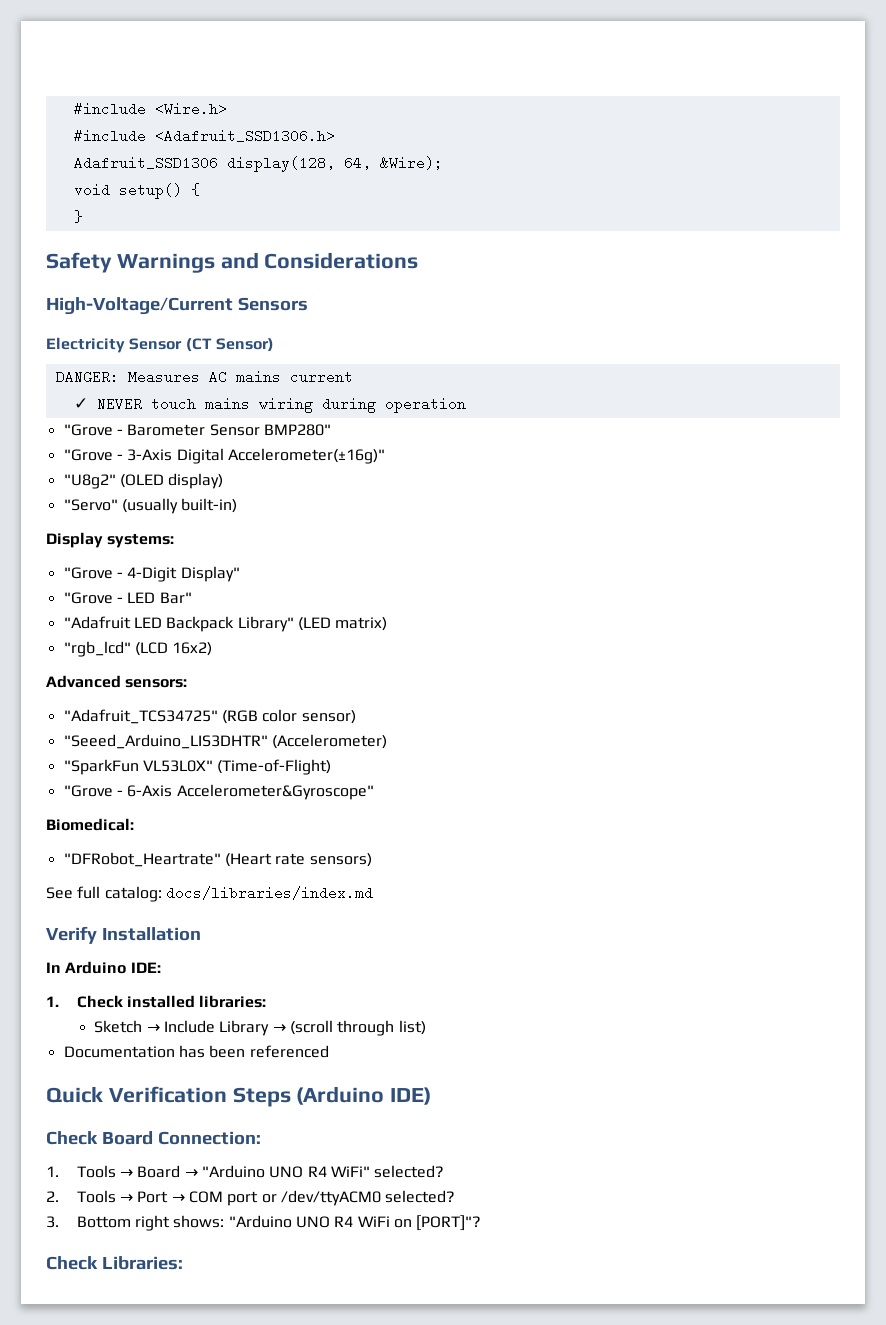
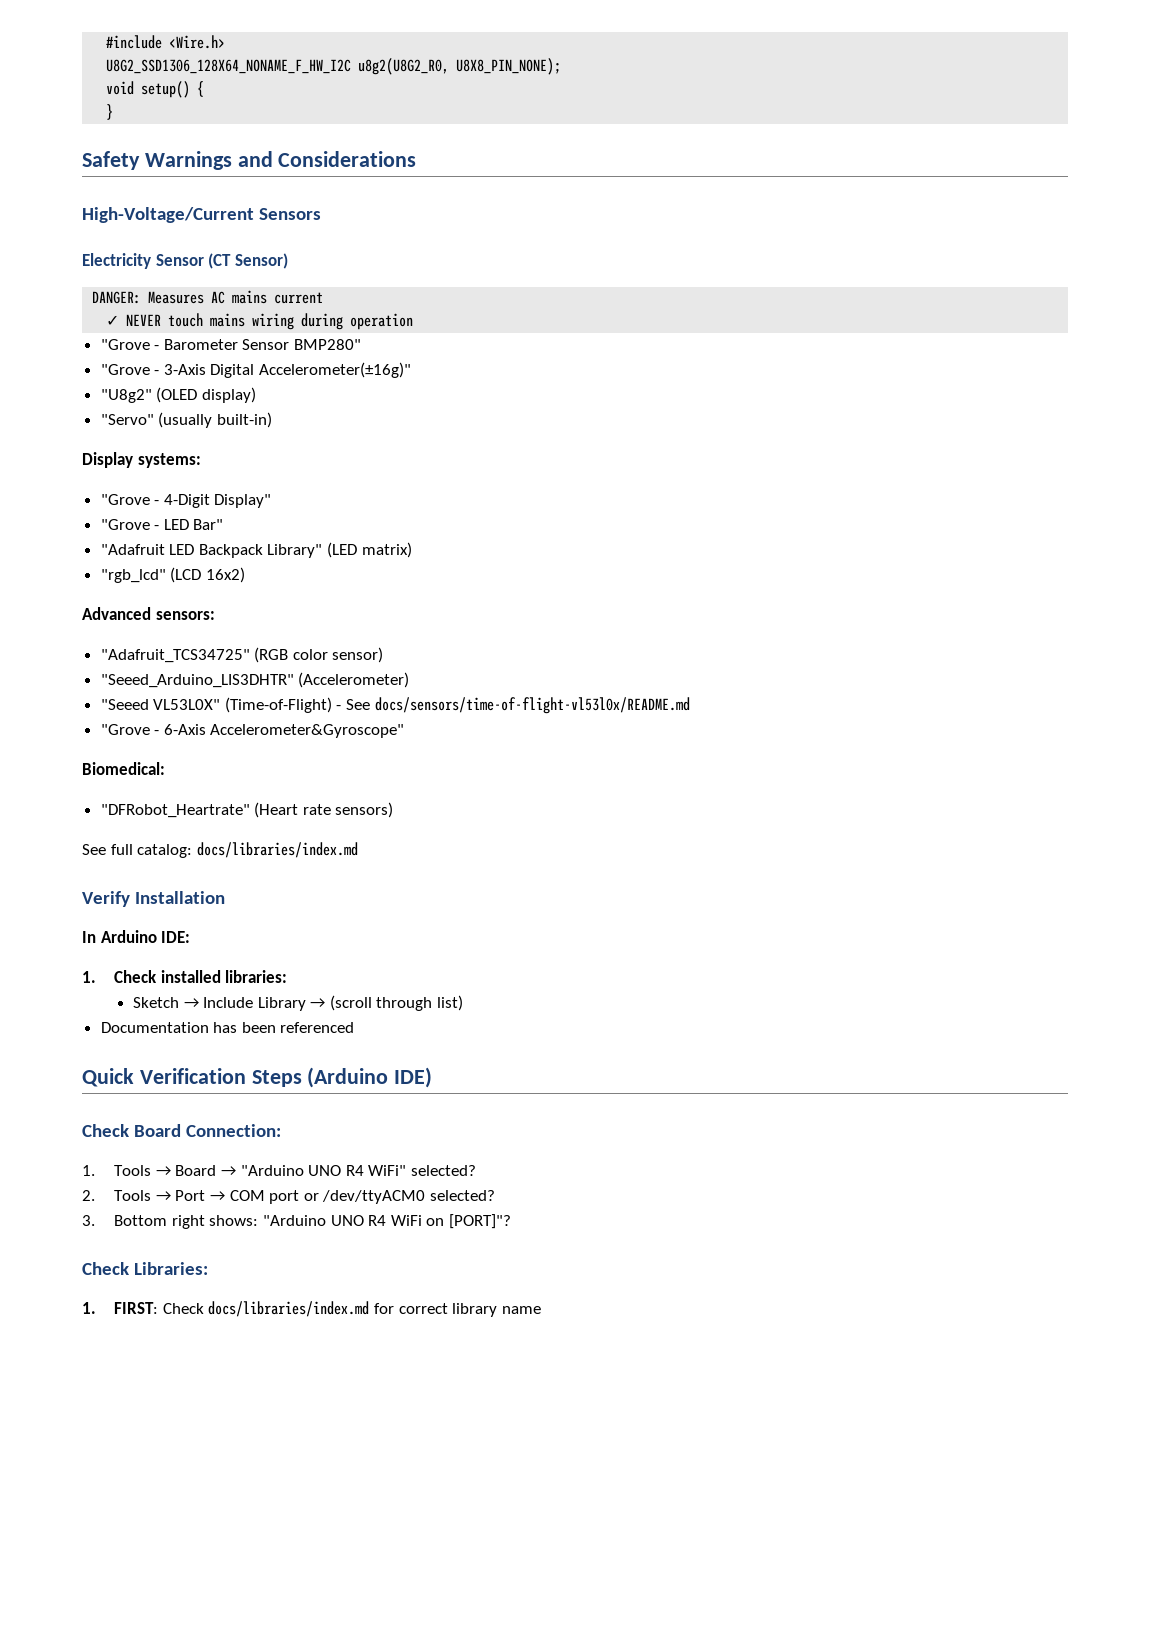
- #include <Adafruit_SSD1306.h>
- Adafruit_SSD1306 display(128, 64, &Wire);
+ U8G2_SSD1306_128X64_NONAME_F_HW_I2C u8g2(U8G2_R0, U8X8_PIN_NONE);
- "SparkFun VL53L0X" (Time-of-Flight)
+ "Seeed VL53L0X" (Time-of-Flight) - See docs/sensors/time-of-flight-vl53l0x/README.md
+ 1. FIRST: Check docs/libraries/index.md for correct library name

